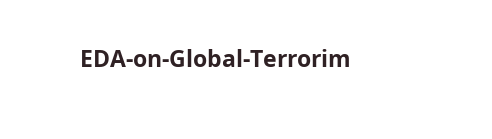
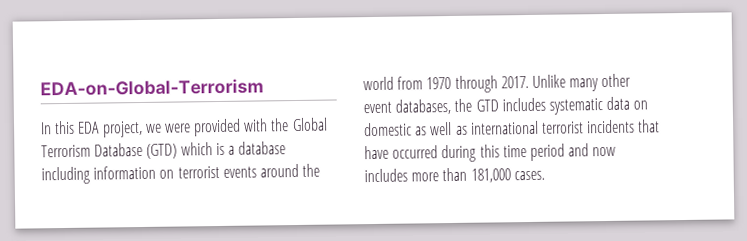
- EDA-on-Global-Terrorim
+ EDA-on-Global-Terrorism
+ In this EDA project, we were provided with the Global Terrorism Database (GTD) which is a database including information on terrorist events around the world from 1970 through 2017. Unlike many other event databases, the GTD includes systematic data on domestic as well as international terrorist incidents that have occurred during this time period and now includes more than 181,000 cases.

